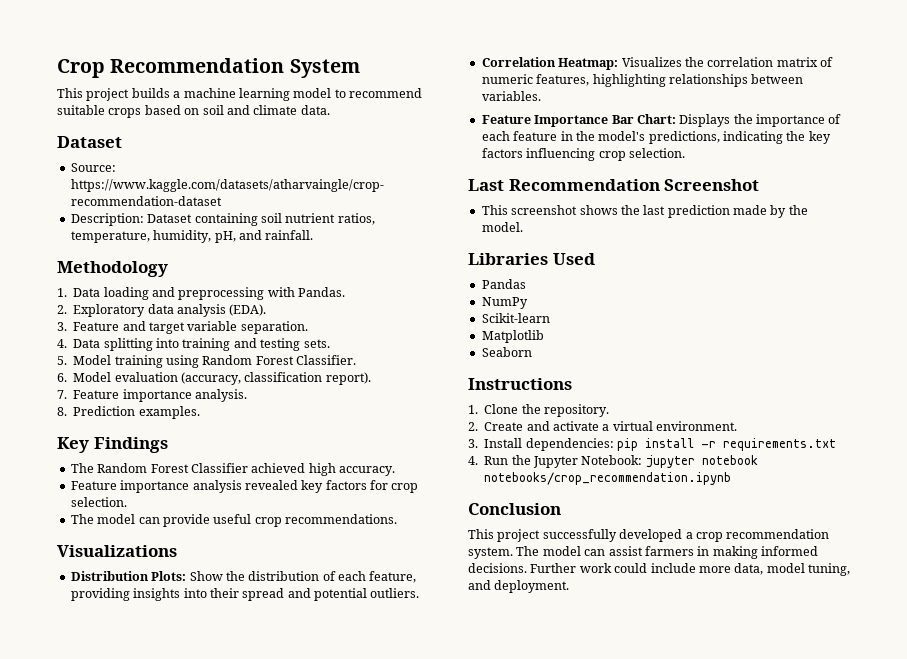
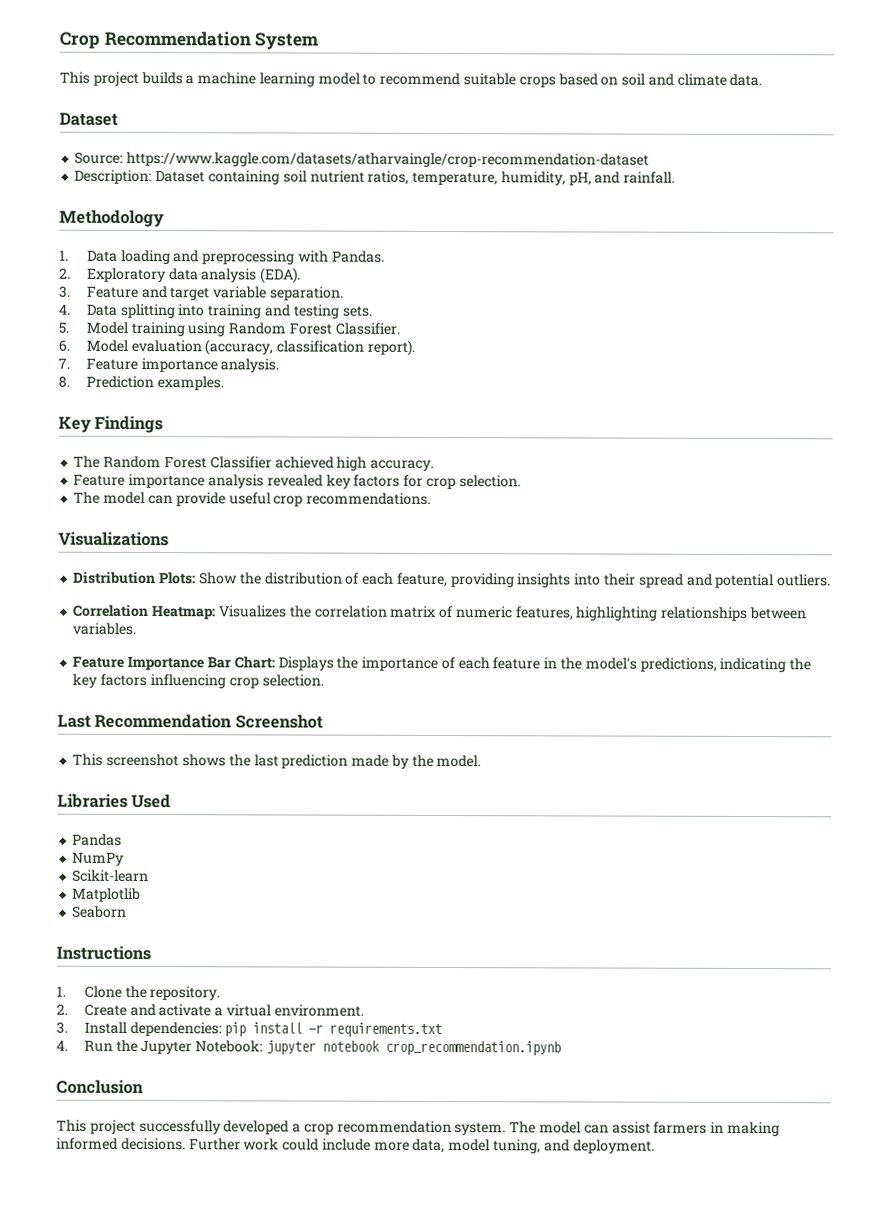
- 4. Run the Jupyter Notebook: jupyter notebook notebooks/crop_recommendation.ipynb
+ 4. Run the Jupyter Notebook: jupyter notebook crop_recommendation.ipynb

